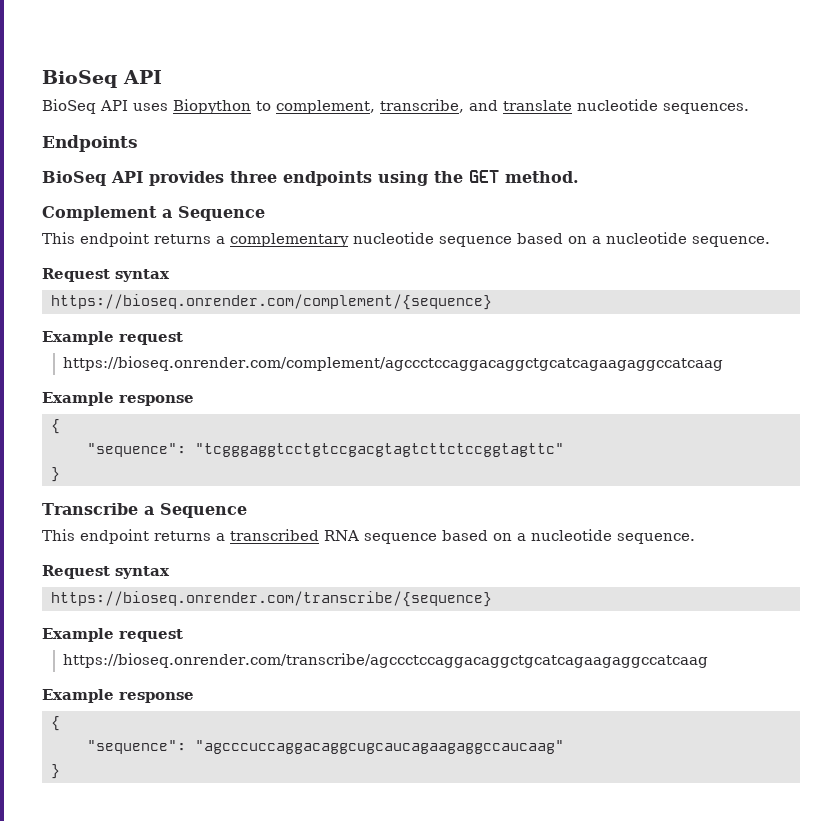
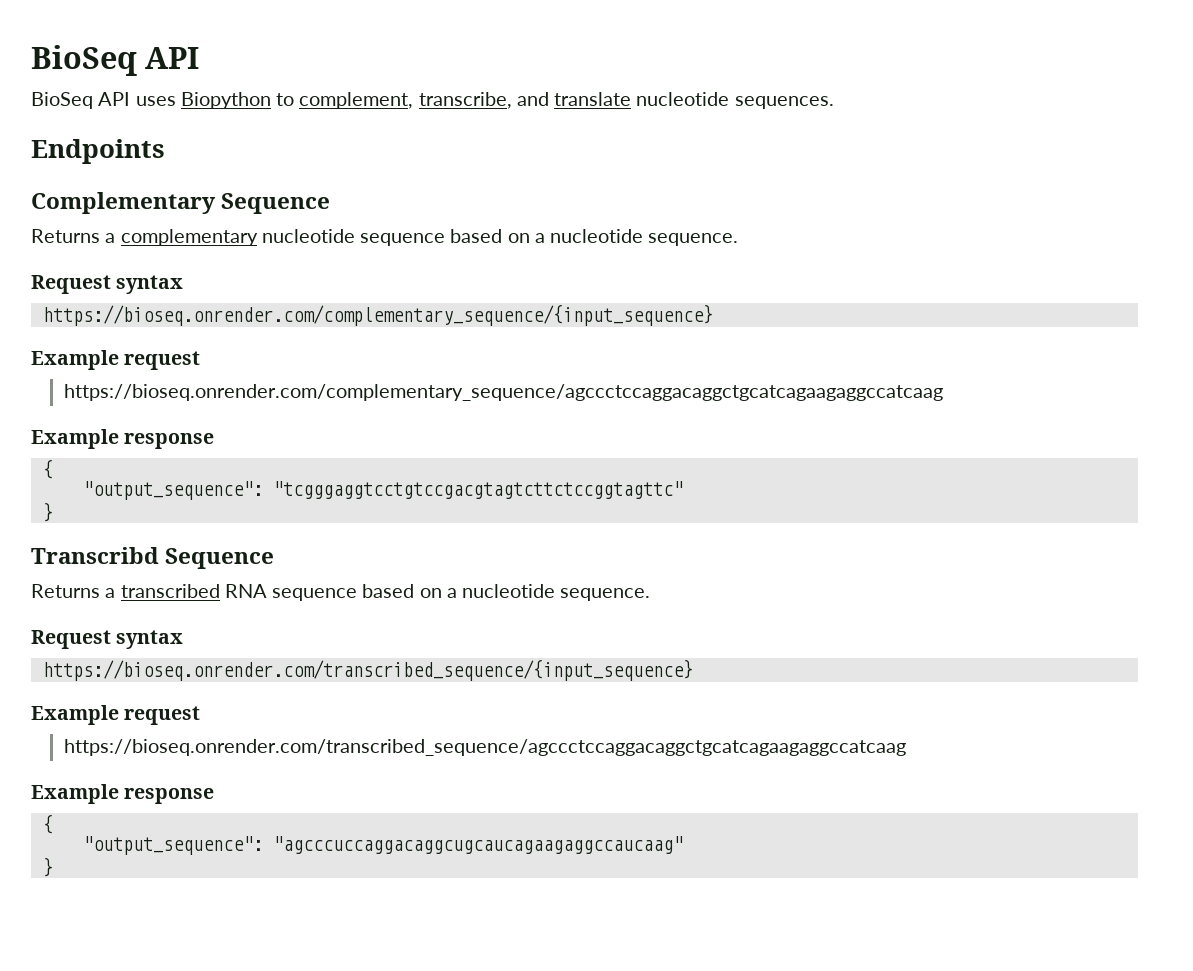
- BioSeq API provides three endpoints using the GET method.
- Complement a Sequence
- This endpoint returns a complementary nucleotide sequence based on a nucleotide sequence.
+ Complementary Sequence
+ Returns a complementary nucleotide sequence based on a nucleotide sequence.
- https://bioseq.onrender.com/complement/{sequence}
+ https://bioseq.onrender.com/complementary_sequence/{input_sequence}
  Example request
- https://bioseq.onrender.com/complement/agccctccaggacaggctgcatcagaagaggccatcaag
+ https://bioseq.onrender.com/complementary_sequence/agccctccaggacaggctgcatcagaagaggccatcaag
  Example response
  {
- "sequence": "tcgggaggtcctgtccgacgtagtcttctccggtagttc"
+ "output_sequence": "tcgggaggtcctgtccgacgtagtcttctccggtagttc"
- Transcribe a Sequence
- This endpoint returns a transcribed RNA sequence based on a nucleotide sequence.
+ Transcribd Sequence
+ Returns a transcribed RNA sequence based on a nucleotide sequence.
- https://bioseq.onrender.com/transcribe/{sequence}
+ https://bioseq.onrender.com/transcribed_sequence/{input_sequence}
  Example request
- https://bioseq.onrender.com/transcribe/agccctccaggacaggctgcatcagaagaggccatcaag
+ https://bioseq.onrender.com/transcribed_sequence/agccctccaggacaggctgcatcagaagaggccatcaag
  Example response
  {
- "sequence": "agcccuccaggacaggcugcaucagaagaggccaucaag"
+ "output_sequence": "agcccuccaggacaggcugcaucagaagaggccaucaag"

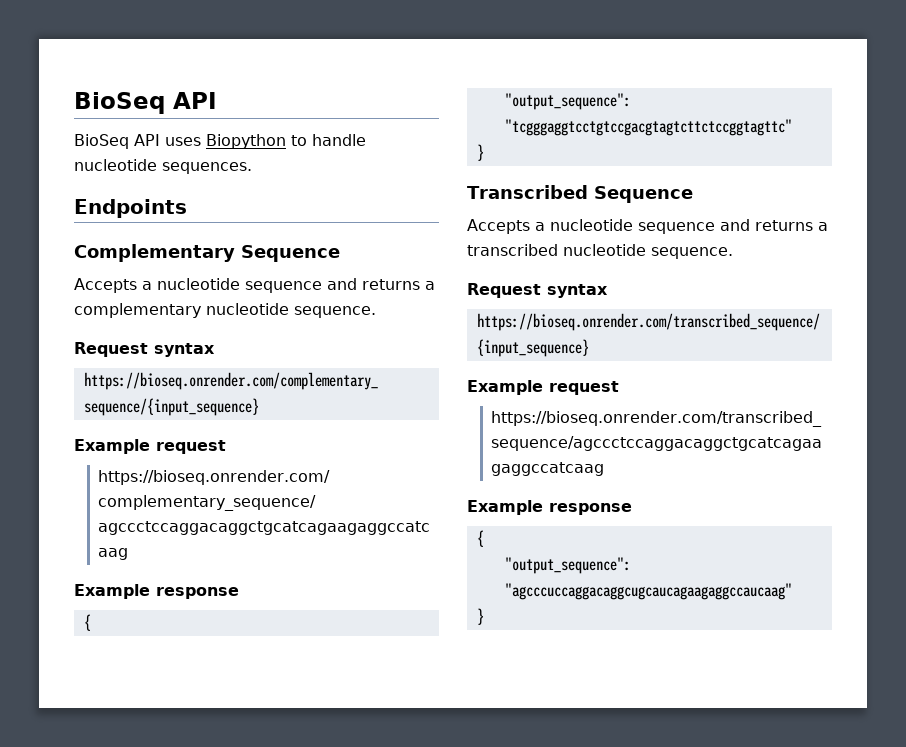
- BioSeq API uses Biopython to complement, transcribe, and translate nucleotide sequences.
+ BioSeq API uses Biopython to handle nucleotide sequences.
- Returns a complementary nucleotide sequence based on a nucleotide sequence.
+ Accepts a nucleotide sequence and returns a complementary nucleotide sequence.
- Transcribd Sequence
- Returns a transcribed RNA sequence based on a nucleotide sequence.
+ Transcribed Sequence
+ Accepts a nucleotide sequence and returns a transcribed nucleotide sequence.

